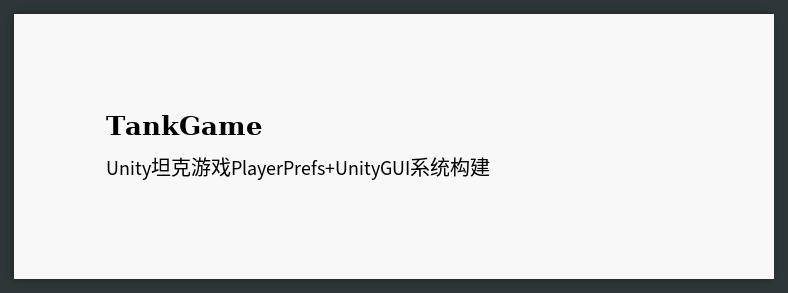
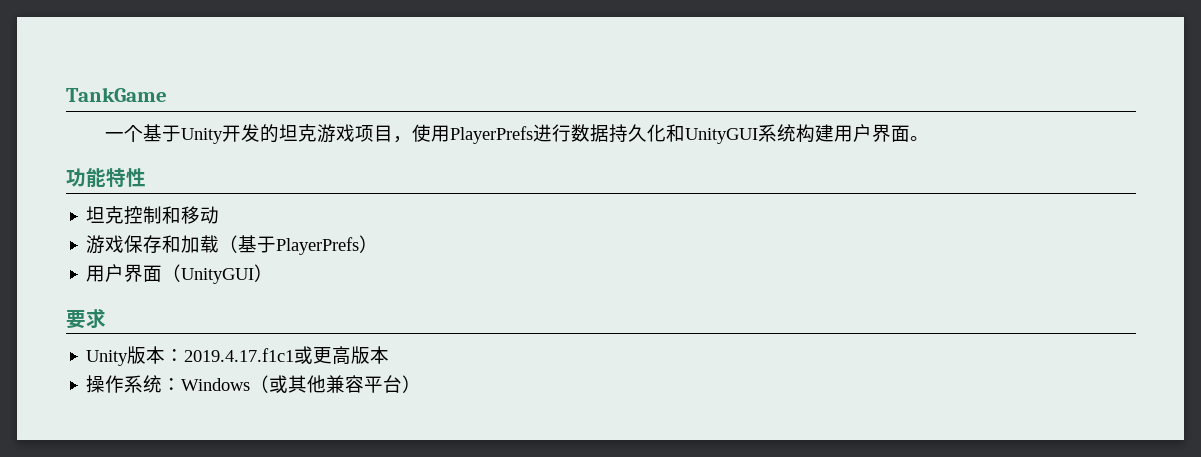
- Unity坦克游戏PlayerPrefs+UnityGUI系统构建
+ 一个基于Unity开发的坦克游戏项目，使用PlayerPrefs进行数据持久化和UnityGUI系统构建用户界面。
+ 功能特性
+ 坦克控制和移动
+ 游戏保存和加载（基于PlayerPrefs）
+ 用户界面（UnityGUI）
+ 要求
+ Unity版本：2019.4.17.f1c1或更高版本
+ 操作系统：Windows（或其他兼容平台）

